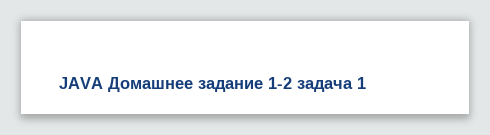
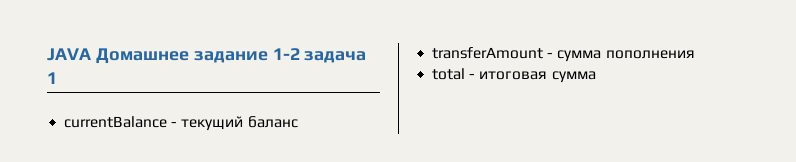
+ currentBalance - текущий баланс
+ transferAmount - сумма пополнения
+ total - итоговая сумма

